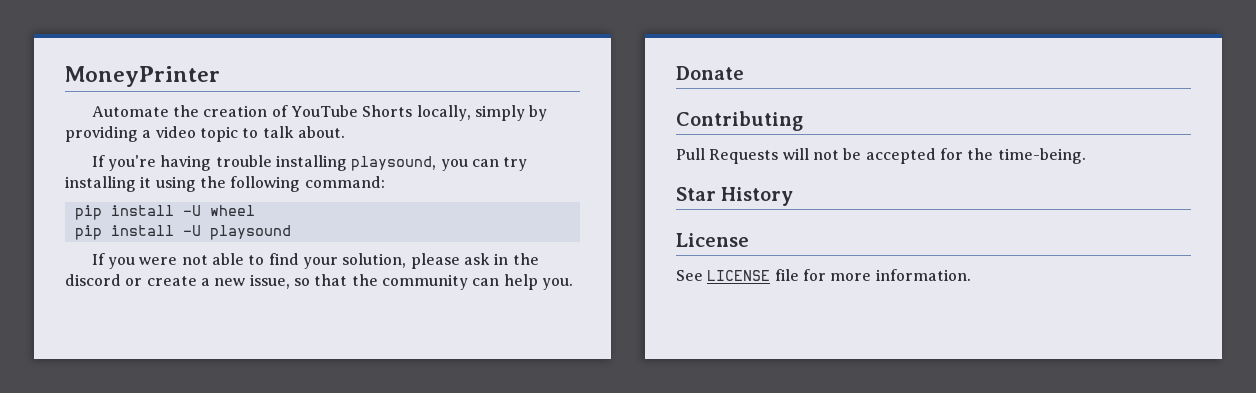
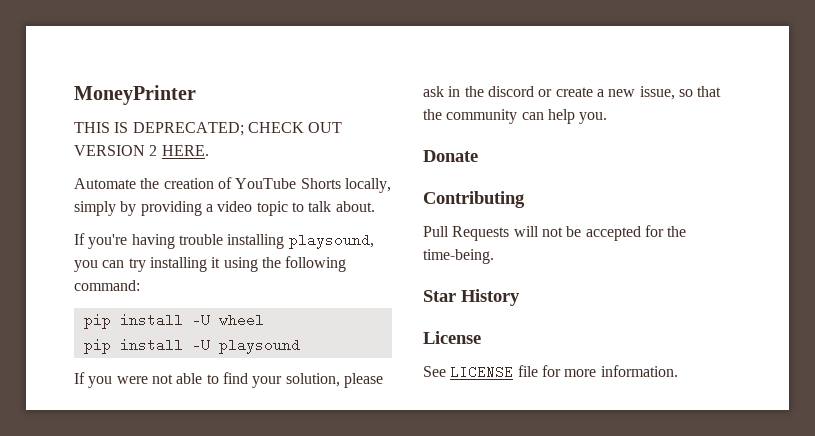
+ THIS IS DEPRECATED; CHECK OUT VERSION 2 HERE.

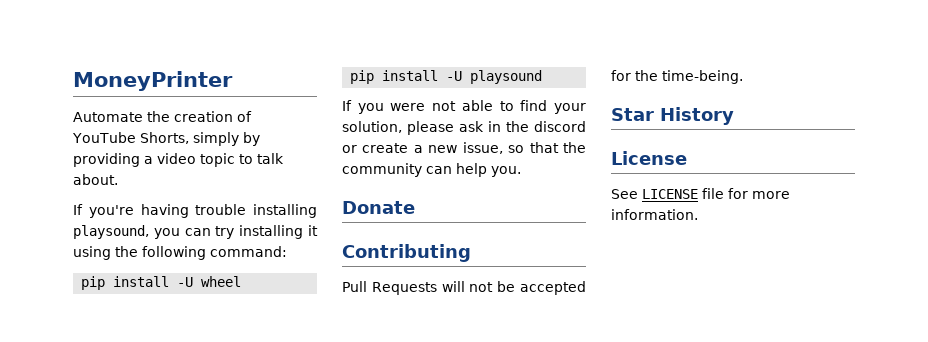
- THIS IS DEPRECATED; CHECK OUT VERSION 2 HERE.
- Automate the creation of YouTube Shorts locally, simply by providing a video topic to talk about.
+ Automate the creation of YouTube Shorts, simply by providing a video topic to talk about.

